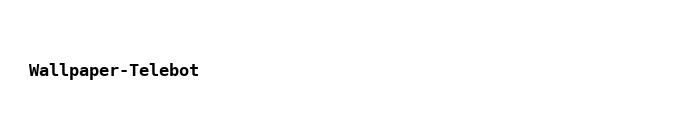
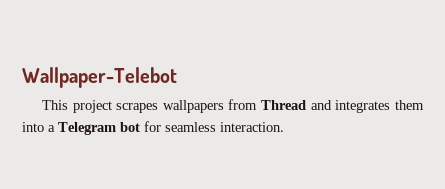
+ This project scrapes wallpapers from Thread and integrates them into a Telegram bot for seamless interaction.

